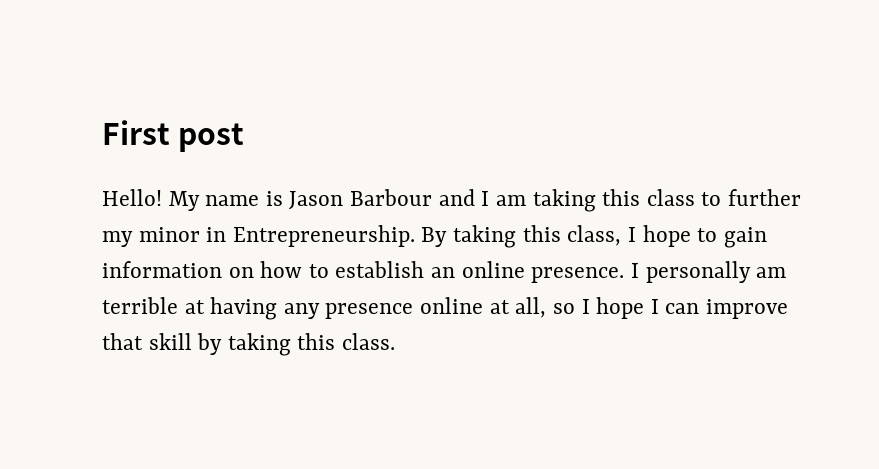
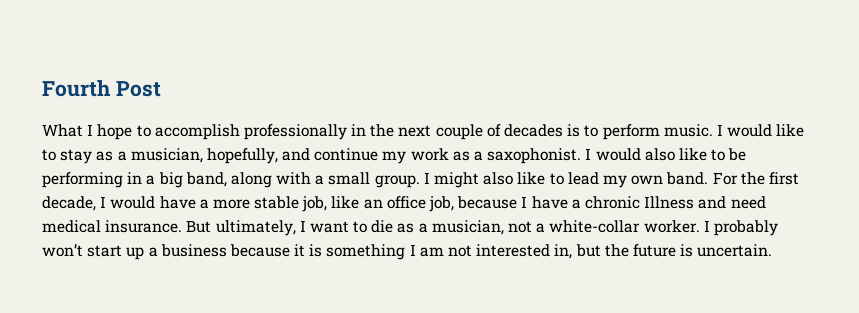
- First post
- Hello! My name is Jason Barbour and I am taking this class to further my minor in Entrepreneurship. By taking this class, I hope to gain information on how to establish an online presence. I personally am terrible at having any presence online at all, so I hope I can improve that skill by taking this class.
+ Fourth Post
+ What I hope to accomplish professionally in the next couple of decades is to perform music. I would like to stay as a musician, hopefully, and continue my work as a saxophonist. I would also like to be performing in a big band, along with a small group. I might also like to lead my own band. For the first decade, I would have a more stable job, like an office job, because I have a chronic Illness and need medical insurance. But ultimately, I want to die as a musician, not a white-collar worker. I probably won’t start up a business because it is something I am not interested in, but the future is uncertain.

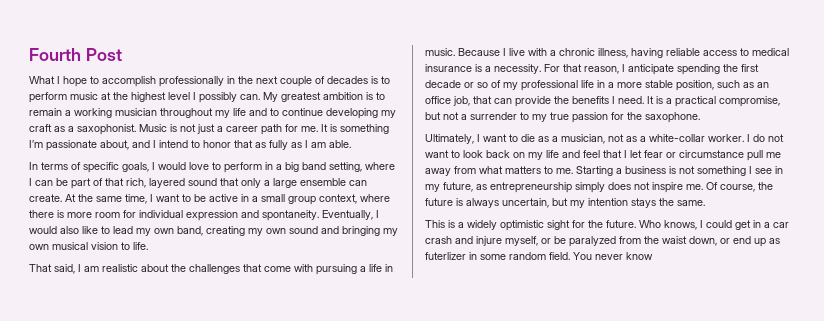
- What I hope to accomplish professionally in the next couple of decades is to perform music. I would like to stay as a musician, hopefully, and continue my work as a saxophonist. I would also like to be performing in a big band, along with a small group. I might also like to lead my own band. For the first decade, I would have a more stable job, like an office job, because I have a chronic Illness and need medical insurance. But ultimately, I want to die as a musician, not a white-collar worker.
+ What I hope to accomplish professionally in the next couple of decades is to perform music at the highest level I possibly can. My greatest ambition is to remain a working musician throughout my life and to continue developing my craft as a saxophonist. Music is not just a career path for me. It is something I’m passionate about, and I intend to honor that as fully as I am able.
+ In terms of specific goals, I would love to perform in a big band setting, where I can be part of that rich, layered sound that only a large ensemble can create. At the same time, I want to be active in a small group context, where there is more room for individual expression and spontaneity. Eventually, I would also like to lead my own band, creating my own sound and bringing my own musical vision to life.
+ That said, I am realistic about the challenges that come with pursuing a life in music. Because I live with a chronic illness, having reliable access to medical insurance is a necessity. For that reason, I anticipate spending the first decade or so of my professional life in a more stable position, such as an office job, that can provide the benefits I need. It is a practical compromise, but not a surrender to my true passion for the saxophone.
+ Ultimately, I want to die as a musician, not as a white-collar worker.
- I probably won’t start up a business because it is something I am not interested in, but the future is uncertain.
+ I do not want to look back on my life and feel that I let fear or circumstance pull me away from what matters to me. Starting a business is not something I see in my future, as entrepreneurship simply does not inspire me. Of course, the future is always uncertain, but my intention stays the same.
+ This is a widely optimistic sight for the future. Who knows, I could get in a car crash and injure myself, or be paralyzed from the waist down, or end up as futerlizer in some random field. You never know

